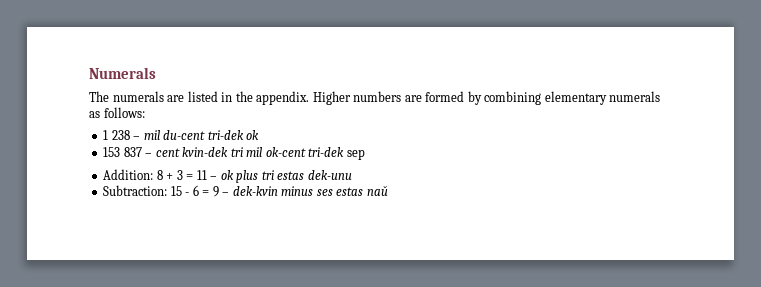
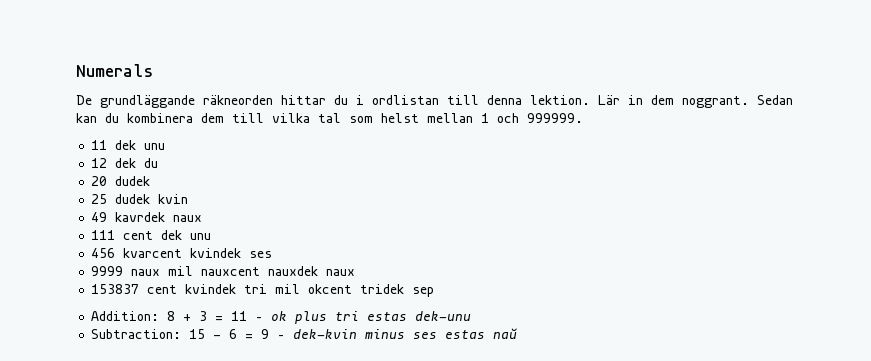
- The numerals are listed in the appendix. Higher numbers are formed by combining elementary numerals as follows:
- 1 238 – mil du-cent tri-dek ok
- 153 837 – cent kvin-dek tri mil ok-cent tri-dek sep
+ De grundläggande räkneorden hittar du i ordlistan till denna lektion. Lär in dem noggrant. Sedan kan du kombinera dem till vilka tal som helst mellan 1 och 999999.
+ 11 dek unu
+ 12 dek du
+ 20 dudek
+ 25 dudek kvin
+ 49 kavrdek naux
+ 111 cent dek unu
+ 456 kvarcent kvindek ses
+ 9999 naux mil nauxcent nauxdek naux
+ 153837 cent kvindek tri mil okcent tridek sep

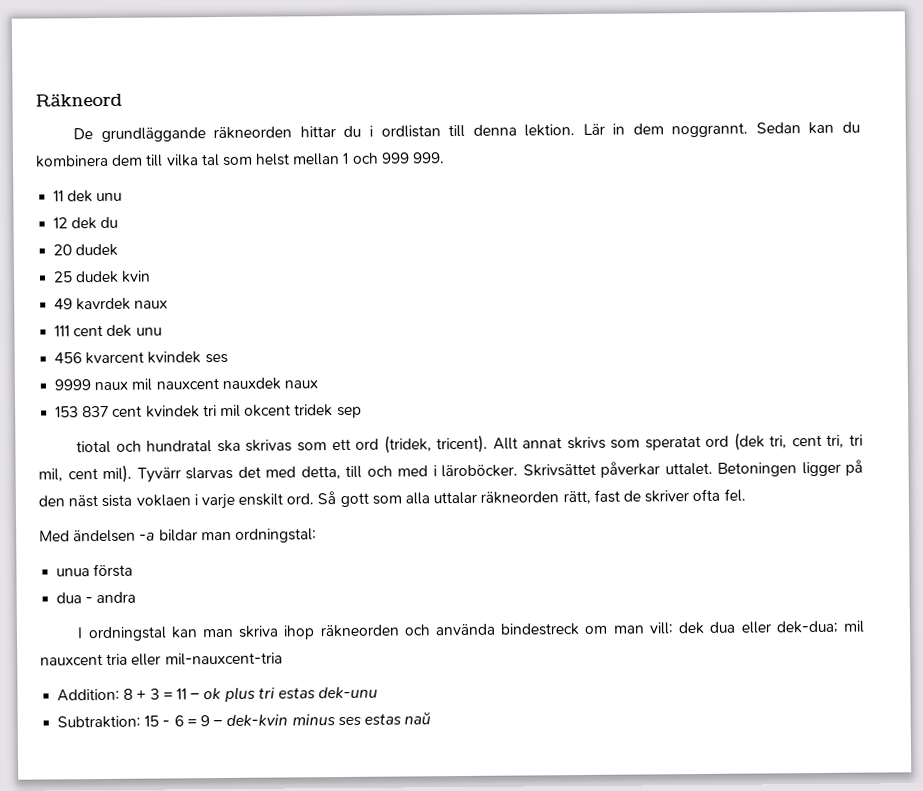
- Numerals
+ Räkneord
- Lär in dem noggrant.
+ Lär in dem noggrannt.
- Sedan kan du kombinera dem till vilka tal som helst mellan 1 och 999999.
+ Sedan kan du kombinera dem till vilka tal som helst mellan 1 och 999 999.
- 153837 cent kvindek tri mil okcent tridek sep
+ 153 837 cent kvindek tri mil okcent tridek sep
+ tiotal och hundratal ska skrivas som ett ord (tridek, tricent). Allt annat skrivs som speratat ord (dek tri, cent tri, tri mil, cent mil). Tyvärr slarvas det med detta, till och med i läroböcker. Skrivsättet påverkar uttalet. Betoningen ligger på den näst sista voklaen i varje enskilt ord. Så gott som alla uttalar räkneorden rätt, fast de skriver ofta fel.
+ Med ändelsen -a bildar man ordningstal:
+ unua första
+ dua - andra
+ I ordningstal kan man skriva ihop räkneorden och använda bindestreck om man vill: dek dua eller dek-dua; mil nauxcent tria eller mil-nauxcent-tria
- Subtraction: 15 - 6 = 9 – dek-kvin minus ses estas naŭ
+ Subtraktion: 15 - 6 = 9 – dek-kvin minus ses estas naŭ

